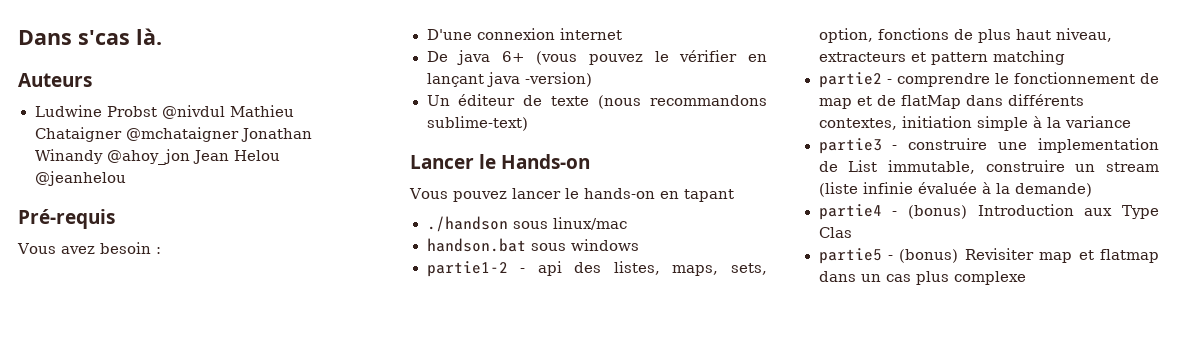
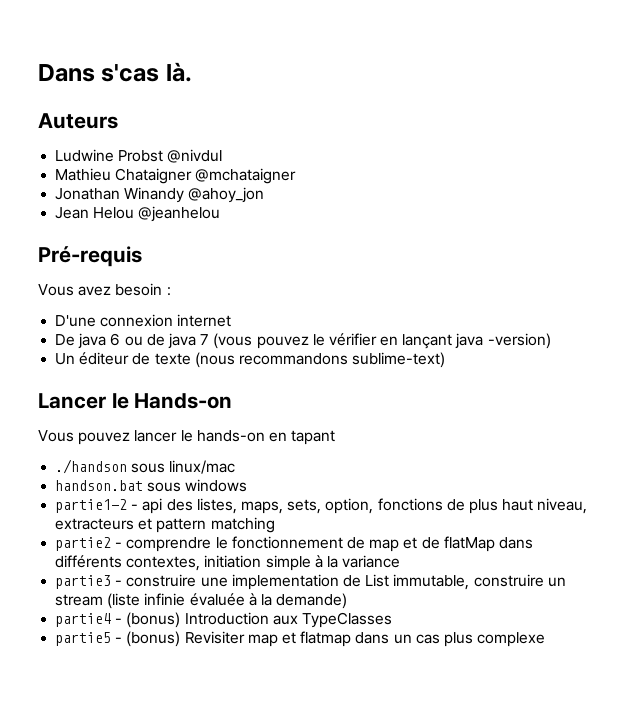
- Ludwine Probst @nivdul Mathieu Chataigner @mchataigner Jonathan Winandy @ahoy_jon Jean Helou @jeanhelou
+ Ludwine Probst @nivdul
+ Mathieu Chataigner @mchataigner
+ Jonathan Winandy @ahoy_jon
+ Jean Helou @jeanhelou
- De java 6+ (vous pouvez le vérifier en lançant java -version)
+ De java 6 ou de java 7 (vous pouvez le vérifier en lançant java -version)
- partie4 - (bonus) Introduction aux Type Clas
+ partie4 - (bonus) Introduction aux TypeClasses

